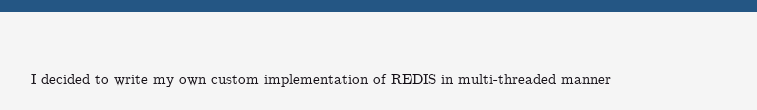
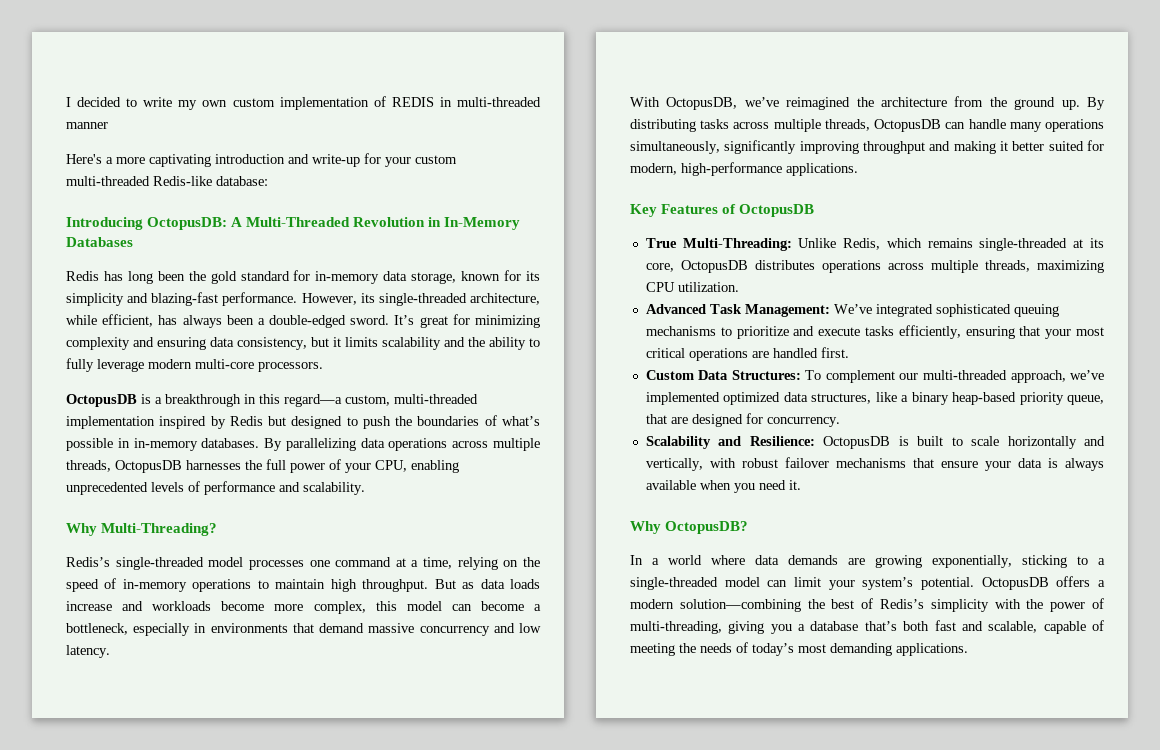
+ Here's a more captivating introduction and write-up for your custom multi-threaded Redis-like database:
+ Introducing OctopusDB: A Multi-Threaded Revolution in In-Memory Databases
+ Redis has long been the gold standard for in-memory data storage, known for its simplicity and blazing-fast performance. However, its single-threaded architecture, while efficient, has always been a double-edged sword. It’s great for minimizing complexity and ensuring data consistency, but it limits scalability and the ability to fully leverage modern multi-core processors.
+ OctopusDB is a breakthrough in this regard—a custom, multi-threaded implementation inspired by Redis but designed to push the boundaries of what’s possible in in-memory databases. By parallelizing data operations across multiple threads, OctopusDB harnesses the full power of your CPU, enabling unprecedented levels of performance and scalability.
+ Why Multi-Threading?
+ Redis’s single-threaded model processes one command at a time, relying on the speed of in-memory operations to maintain high throughput. But as data loads increase and workloads become more complex, this model can become a bottleneck, especially in environments that demand massive concurrency and low latency.
+ With OctopusDB, we’ve reimagined the architecture from the ground up. By distributing tasks across multiple threads, OctopusDB can handle many operations simultaneously, significantly improving throughput and making it better suited for modern, high-performance applications.
+ Key Features of OctopusDB
+ True Multi-Threading: Unlike Redis, which remains single-threaded at its core, OctopusDB distributes operations across multiple threads, maximizing CPU utilization.
+ Advanced Task Management: We’ve integrated sophisticated queuing mechanisms to prioritize and execute tasks efficiently, ensuring that your most critical operations are handled first.
+ Custom Data Structures: To complement our multi-threaded approach, we’ve implemented optimized data structures, like a binary heap-based priority queue, that are designed for concurrency.
+ Scalability and Resilience: OctopusDB is built to scale horizontally and vertically, with robust failover mechanisms that ensure your data is always available when you need it.
+ Why OctopusDB?
+ In a world where data demands are growing exponentially, sticking to a single-threaded model can limit your system’s potential. OctopusDB offers a modern solution—combining the best of Redis’s simplicity with the power of multi-threading, giving you a database that’s both fast and scalable, capable of meeting the needs of today’s most demanding applications.

